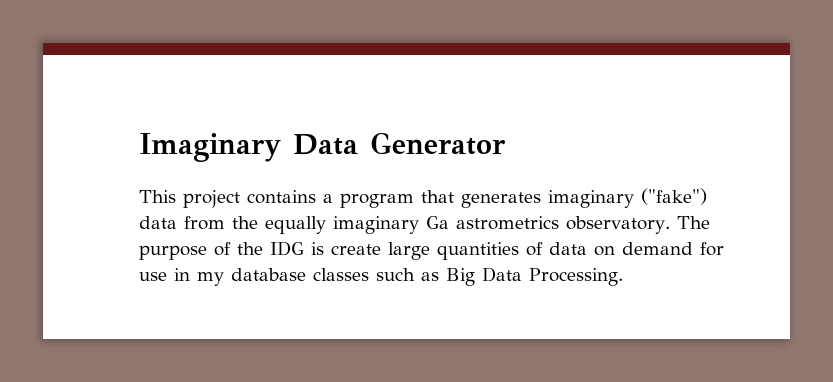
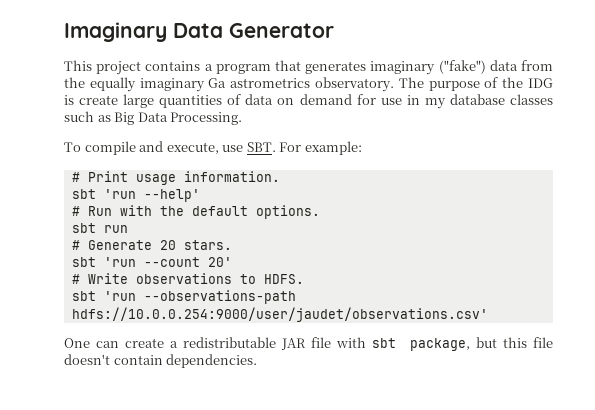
+ To compile and execute, use SBT. For example:
+ # Print usage information.
+ sbt 'run --help'
+ # Run with the default options.
+ sbt run
+ # Generate 20 stars.
+ sbt 'run --count 20'
+ # Write observations to HDFS.
+ sbt 'run --observations-path hdfs://10.0.0.254:9000/user/jaudet/observations.csv'
+ One can create a redistributable JAR file with sbt package, but this file doesn't contain dependencies.

